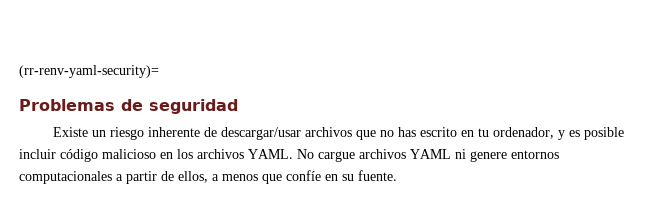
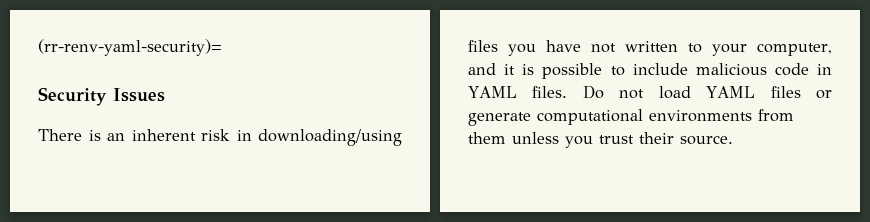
- Problemas de seguridad
- Existe un riesgo inherente de descargar/usar archivos que no has escrito en tu ordenador, y es posible incluir código malicioso en los archivos YAML. No cargue archivos YAML ni genere entornos computacionales a partir de ellos, a menos que confíe en su fuente.
+ Security Issues
+ There is an inherent risk in downloading/using files you have not written to your computer, and it is possible to include malicious code in YAML files. Do not load YAML files or generate computational environments from them unless you trust their source.

